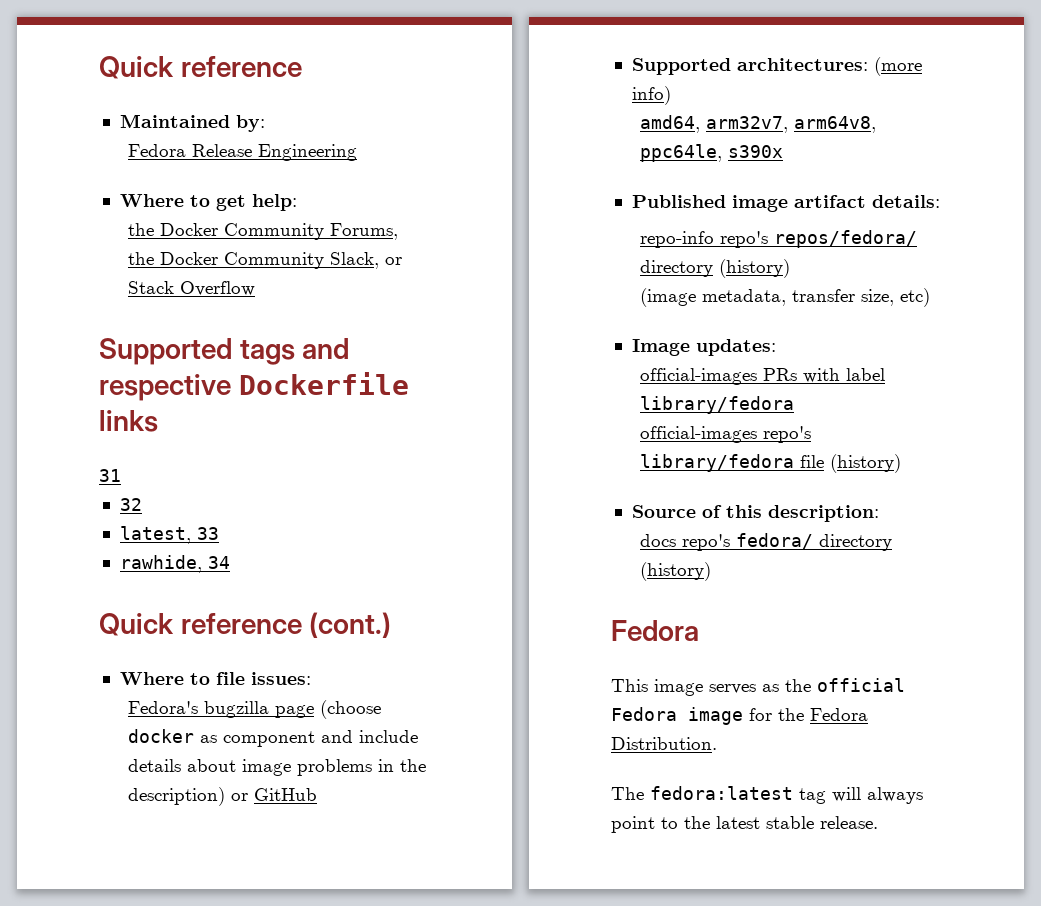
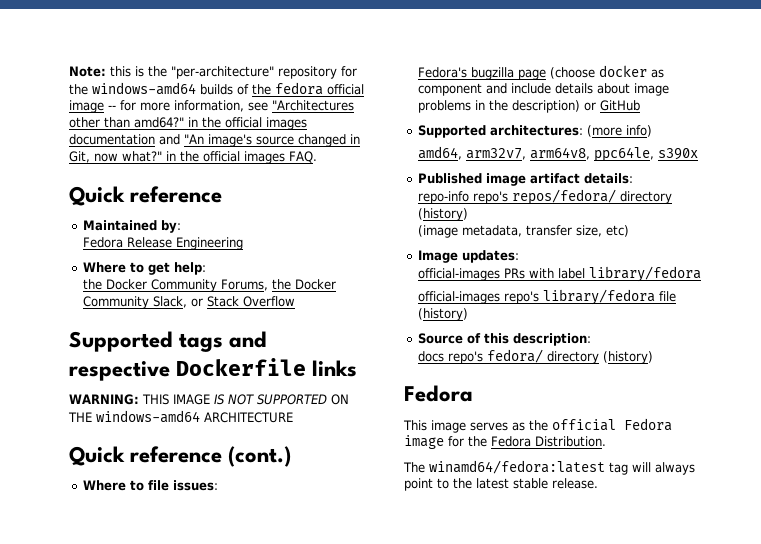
+ Note: this is the "per-architecture" repository for the windows-amd64 builds of the fedora official image -- for more information, see "Architectures other than amd64?" in the official images documentation and "An image's source changed in Git, now what?" in the official images FAQ.
- 31
- 32
- latest, 33
- rawhide, 34
+ WARNING: THIS IMAGE IS NOT SUPPORTED ON THE windows-amd64 ARCHITECTURE
- The fedora:latest tag will always point to the latest stable release.
+ The winamd64/fedora:latest tag will always point to the latest stable release.

